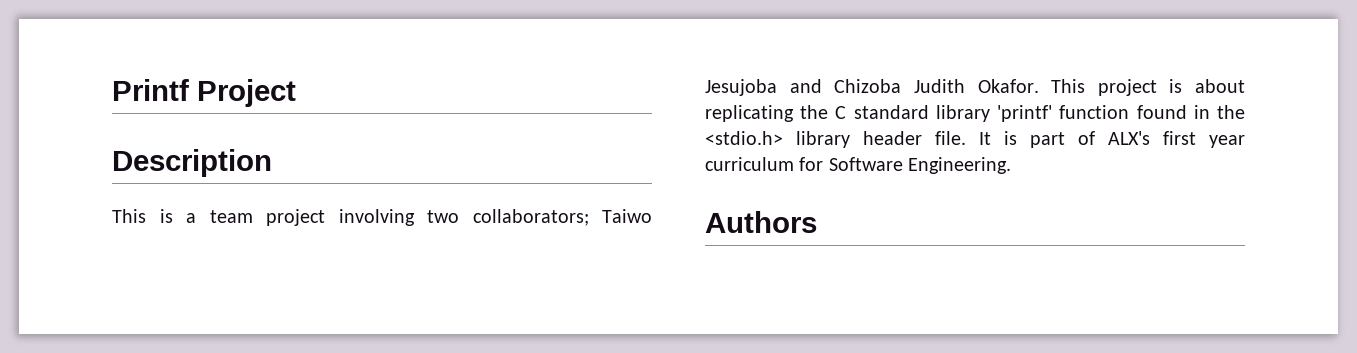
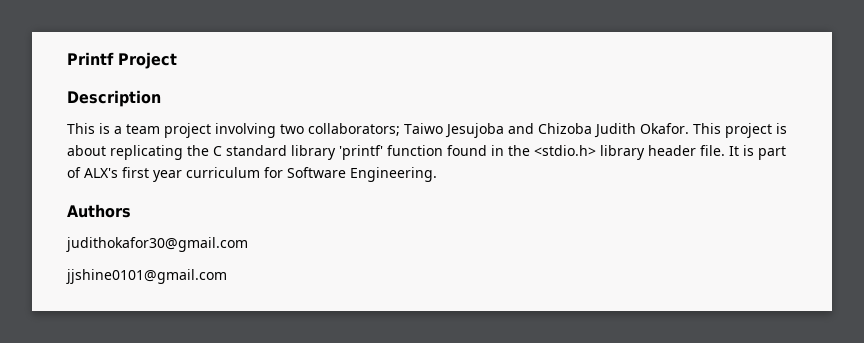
+ judithokafor30@gmail.com
+ jjshine0101@gmail.com

